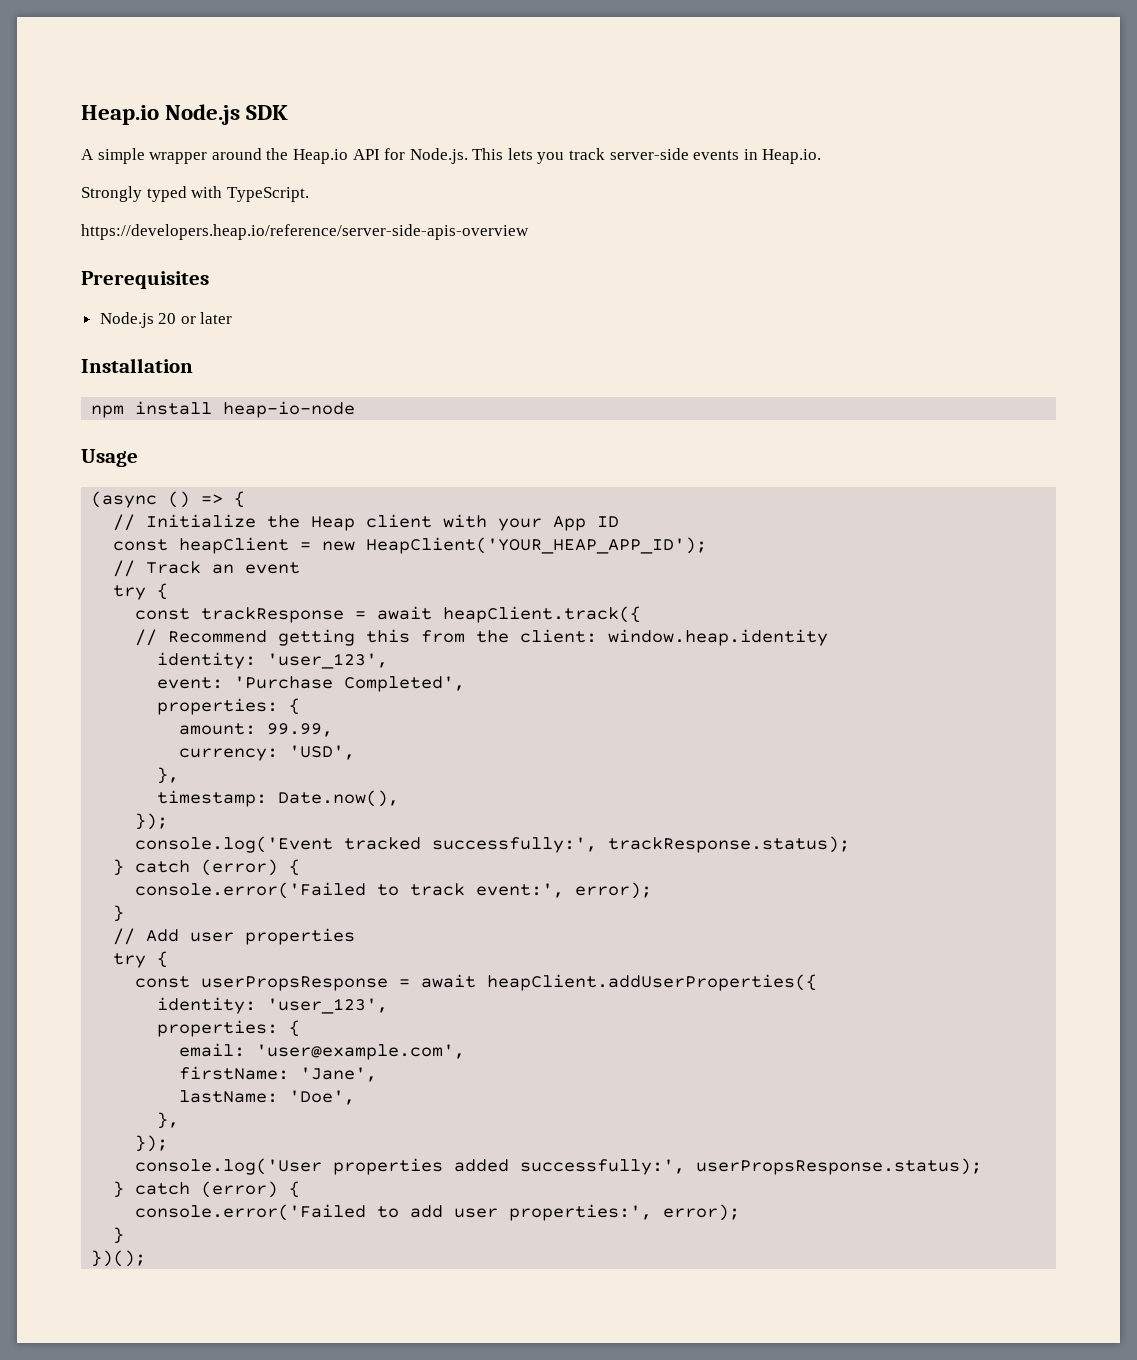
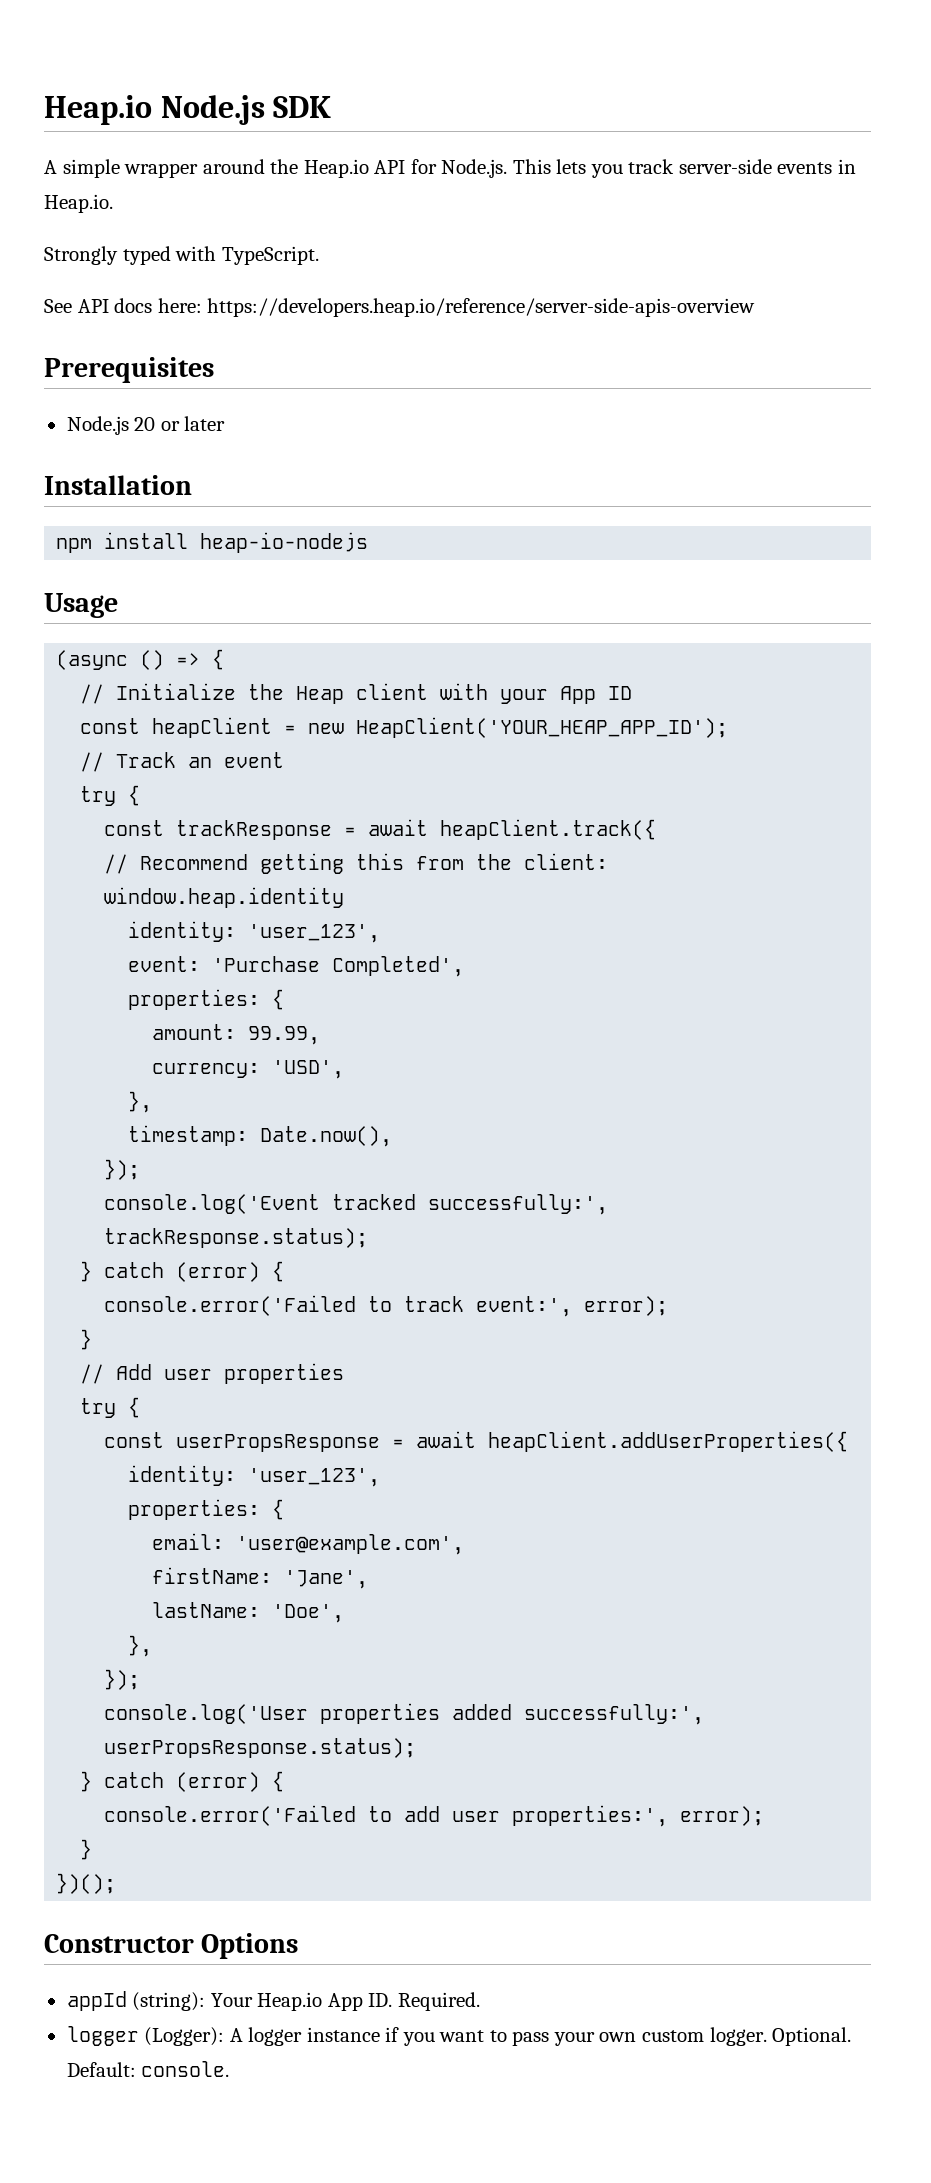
- https://developers.heap.io/reference/server-side-apis-overview
+ See API docs here: https://developers.heap.io/reference/server-side-apis-overview
- npm install heap-io-node
+ npm install heap-io-nodejs
+ Constructor Options
+ appId (string): Your Heap.io App ID. Required.
+ logger (Logger): A logger instance if you want to pass your own custom logger. Optional. Default: console.

